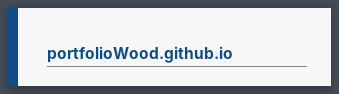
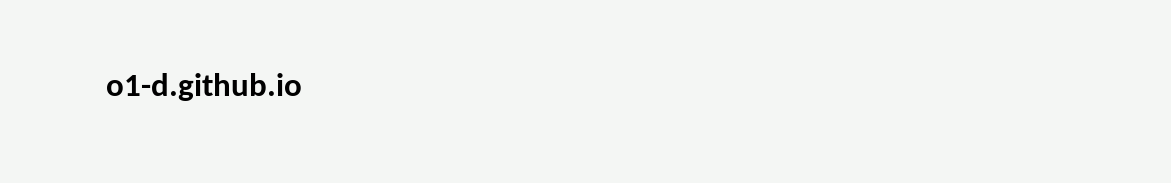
- portfolioWood.github.io
+ o1-d.github.io

